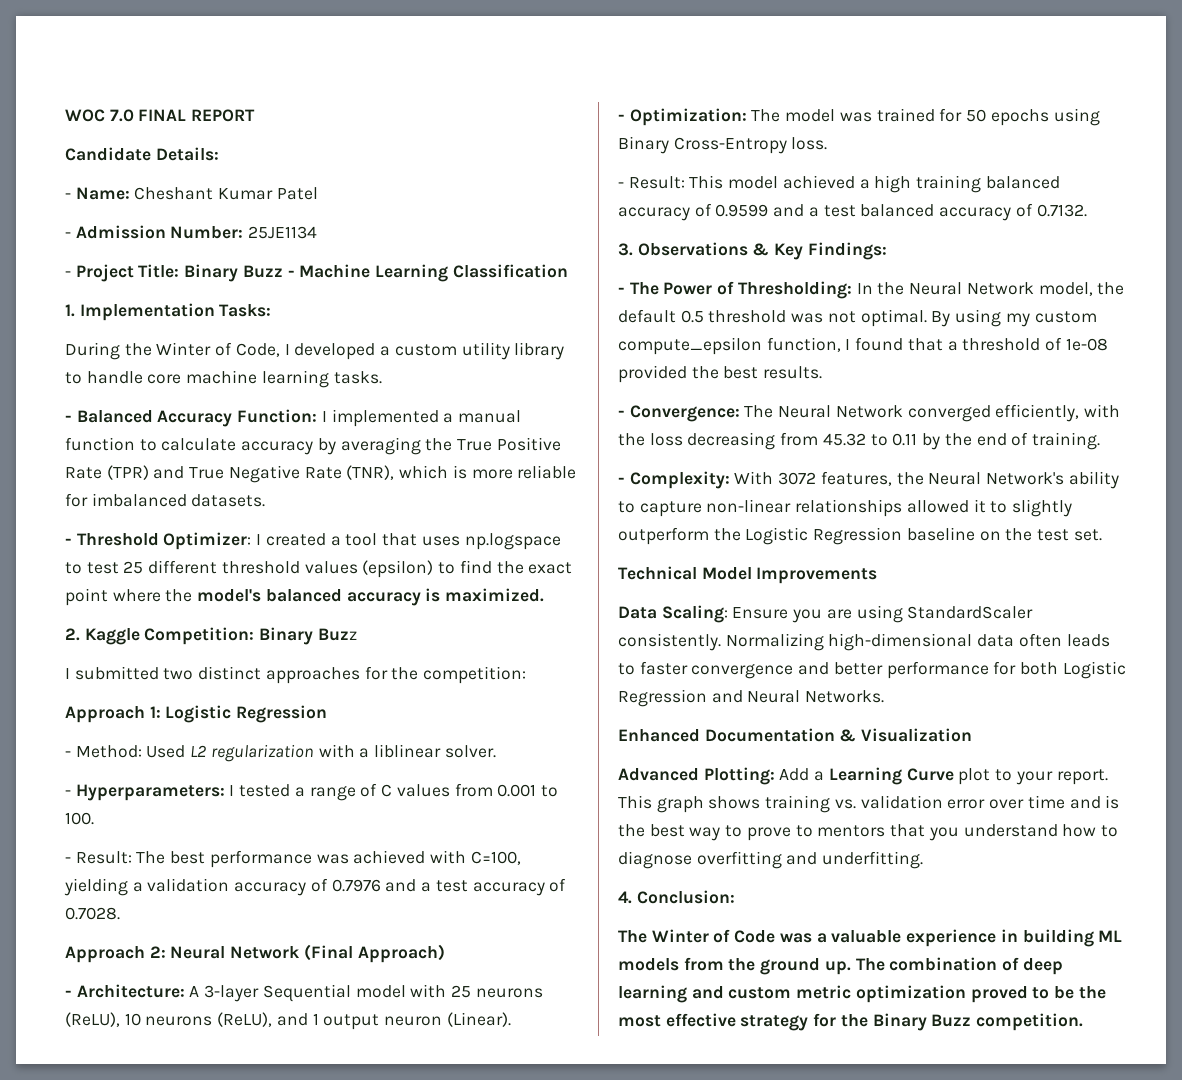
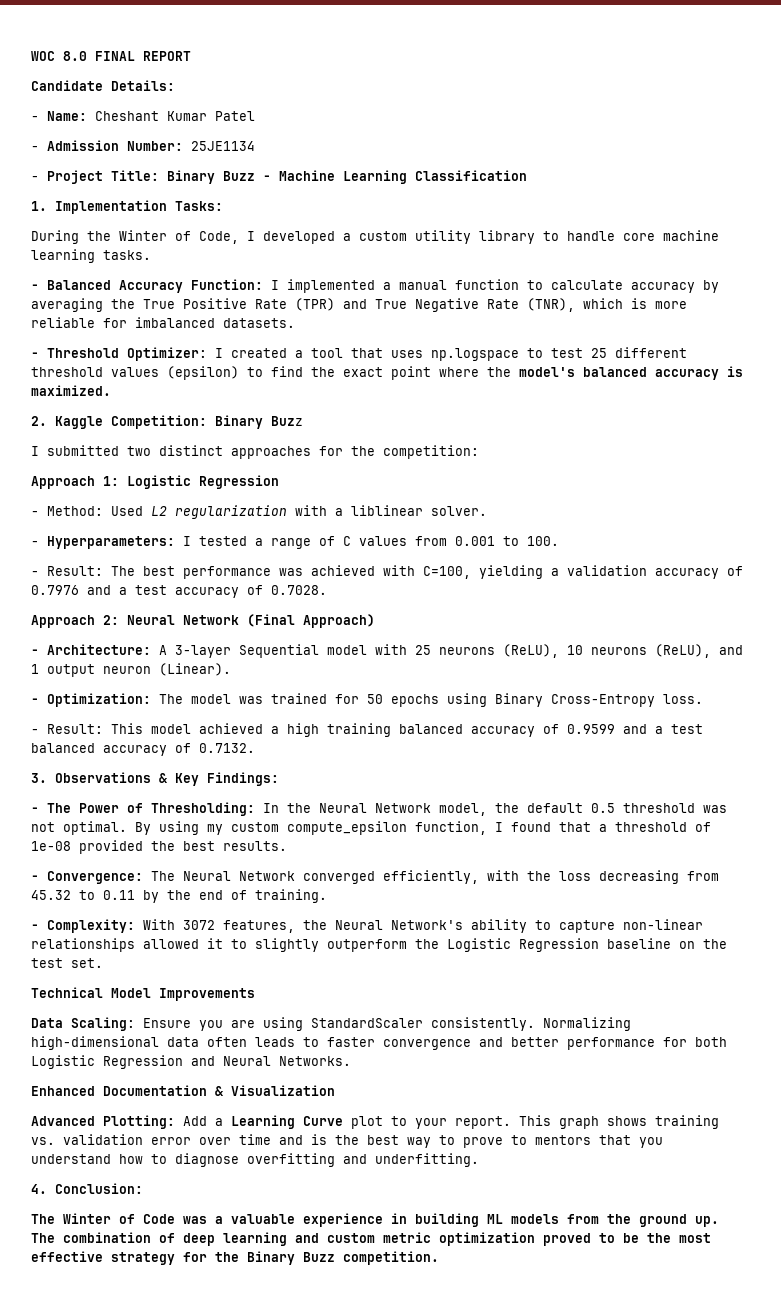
- WOC 7.0 FINAL REPORT
+ WOC 8.0 FINAL REPORT

